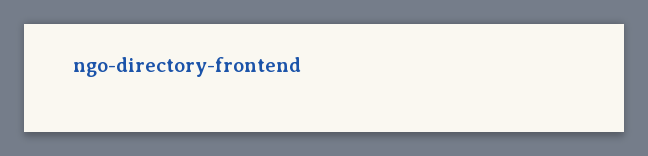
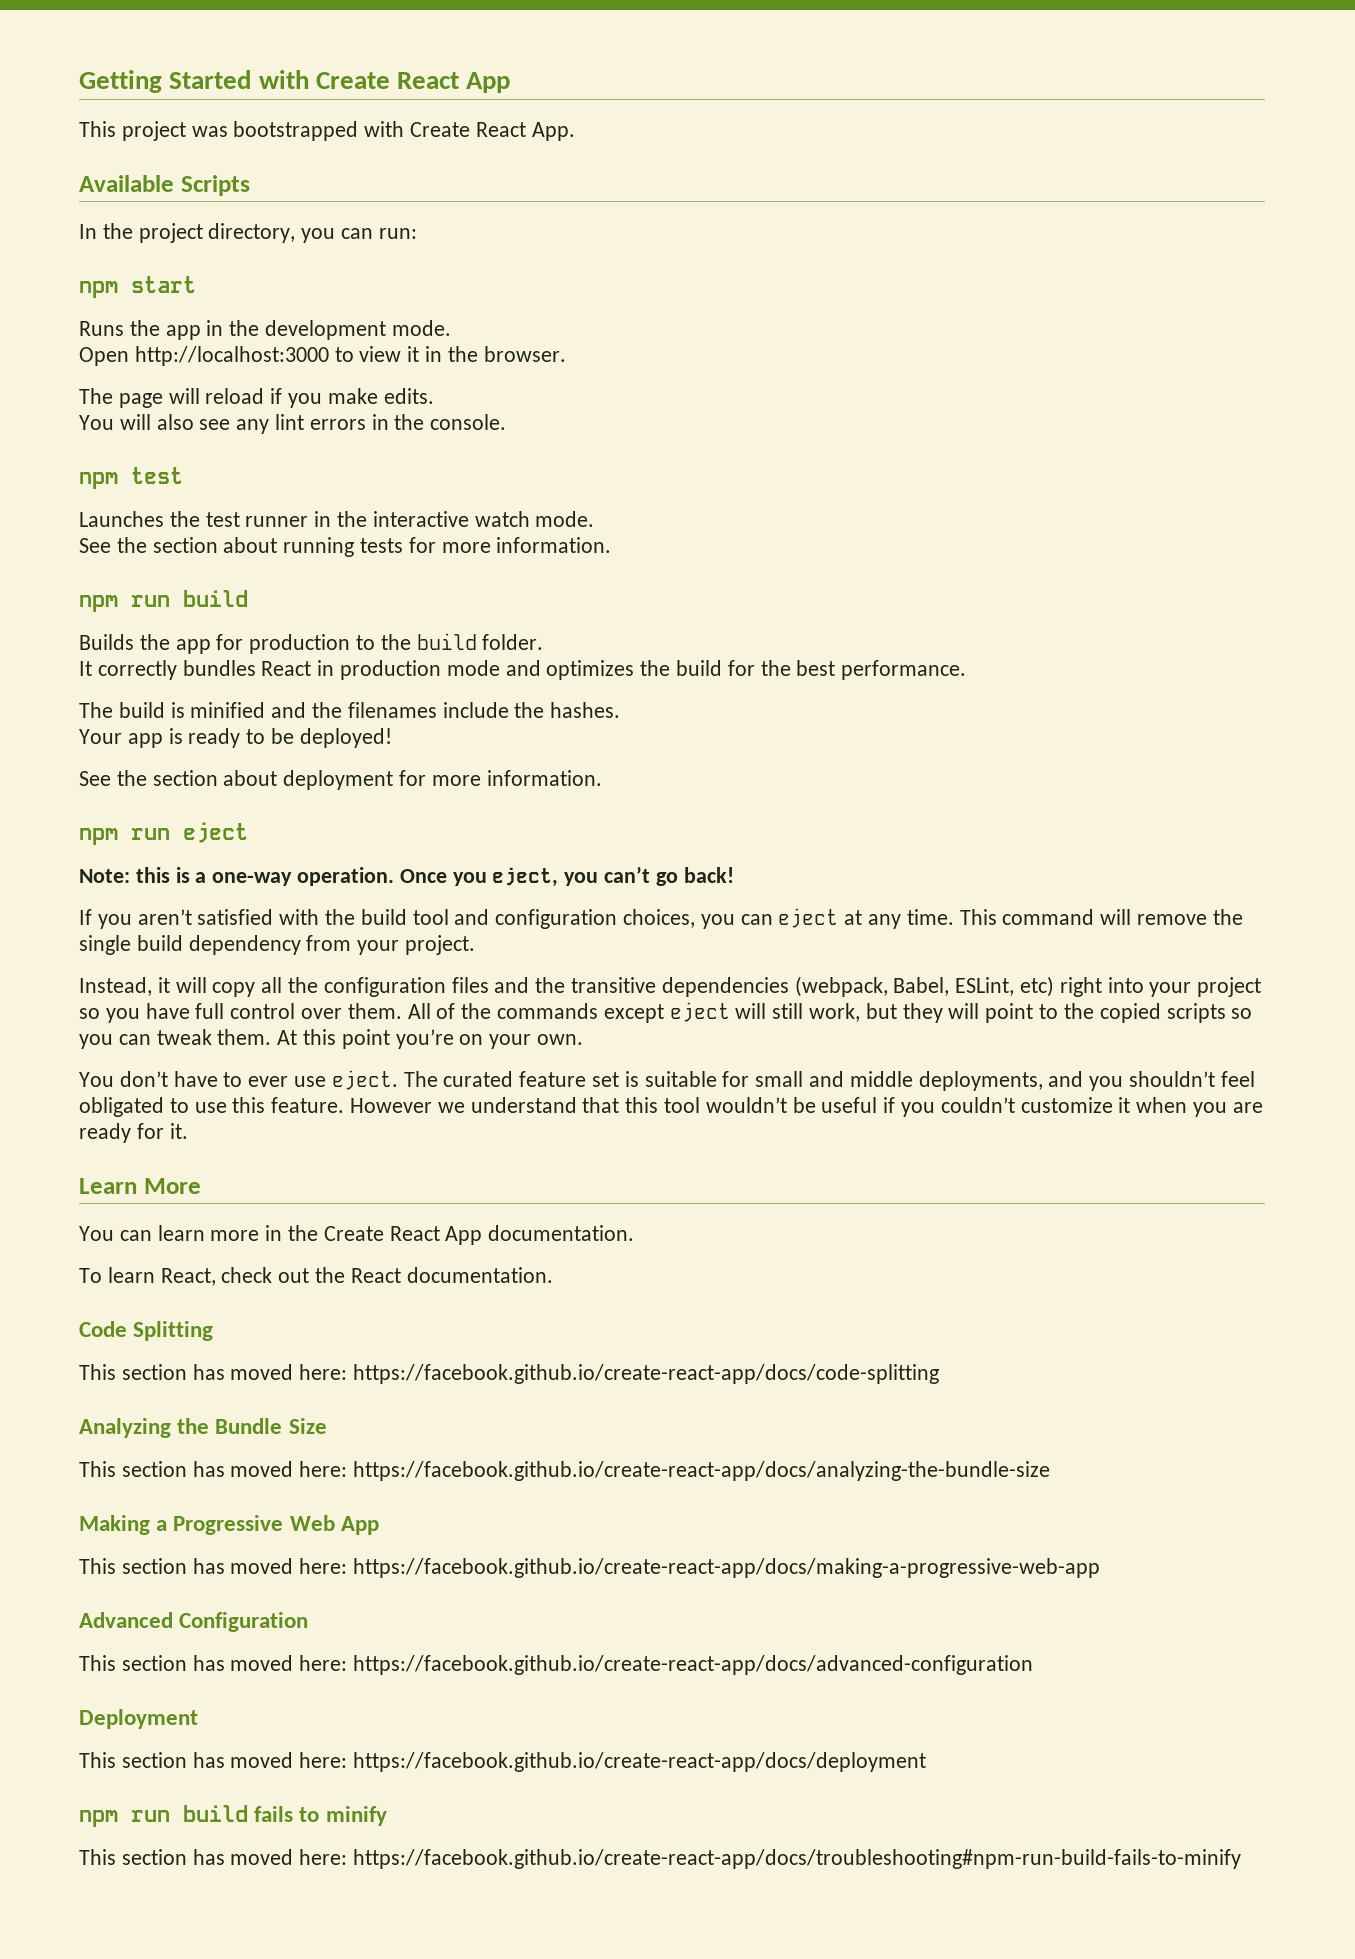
- ngo-directory-frontend
+ Getting Started with Create React App
+ This project was bootstrapped with Create React App.
+ Available Scripts
+ In the project directory, you can run:
+ npm start
+ Runs the app in the development mode.
+ Open http://localhost:3000 to view it in the browser.
+ The page will reload if you make edits.
+ You will also see any lint errors in the console.
+ npm test
+ Launches the test runner in the interactive watch mode.
+ See the section about running tests for more information.
+ npm run build
+ Builds the app for production to the build folder.
+ It correctly bundles React in production mode and optimizes the build for the best performance.
+ The build is minified and the filenames include the hashes.
+ Your app is ready to be deployed!
+ See the section about deployment for more information.
+ npm run eject
+ Note: this is a one-way operation. Once you eject, you can’t go back!
+ If you aren’t satisfied with the build tool and configuration choices, you can eject at any time. This command will remove the single build dependency from your project.
+ Instead, it will copy all the configuration files and the transitive dependencies (webpack, Babel, ESLint, etc) right into your project so you have full control over them. All of the commands except eject will still work, but they will point to the copied scripts so you can tweak them. At this point you’re on your own.
+ You don’t have to ever use eject. The curated feature set is suitable for small and middle deployments, and you shouldn’t feel obligated to use this feature. However we understand that this tool wouldn’t be useful if you couldn’t customize it when you are ready for it.
+ Learn More
+ You can learn more in the Create React App documentation.
+ To learn React, check out the React documentation.
+ Code Splitting
+ This section has moved here: https://facebook.github.io/create-react-app/docs/code-splitting
+ Analyzing the Bundle Size
+ This section has moved here: https://facebook.github.io/create-react-app/docs/analyzing-the-bundle-size
+ Making a Progressive Web App
+ This section has moved here: https://facebook.github.io/create-react-app/docs/making-a-progressive-web-app
+ Advanced Configuration
+ This section has moved here: https://facebook.github.io/create-react-app/docs/advanced-configuration
+ Deployment
+ This section has moved here: https://facebook.github.io/create-react-app/docs/deployment
+ npm run build fails to minify
+ This section has moved here: https://facebook.github.io/create-react-app/docs/troubleshooting#npm-run-build-fails-to-minify

